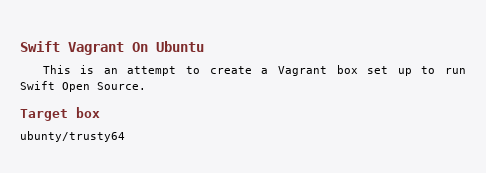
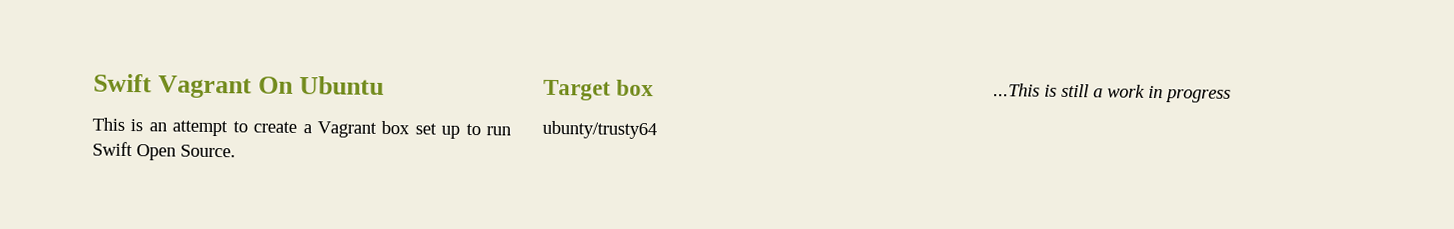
+ ...This is still a work in progress

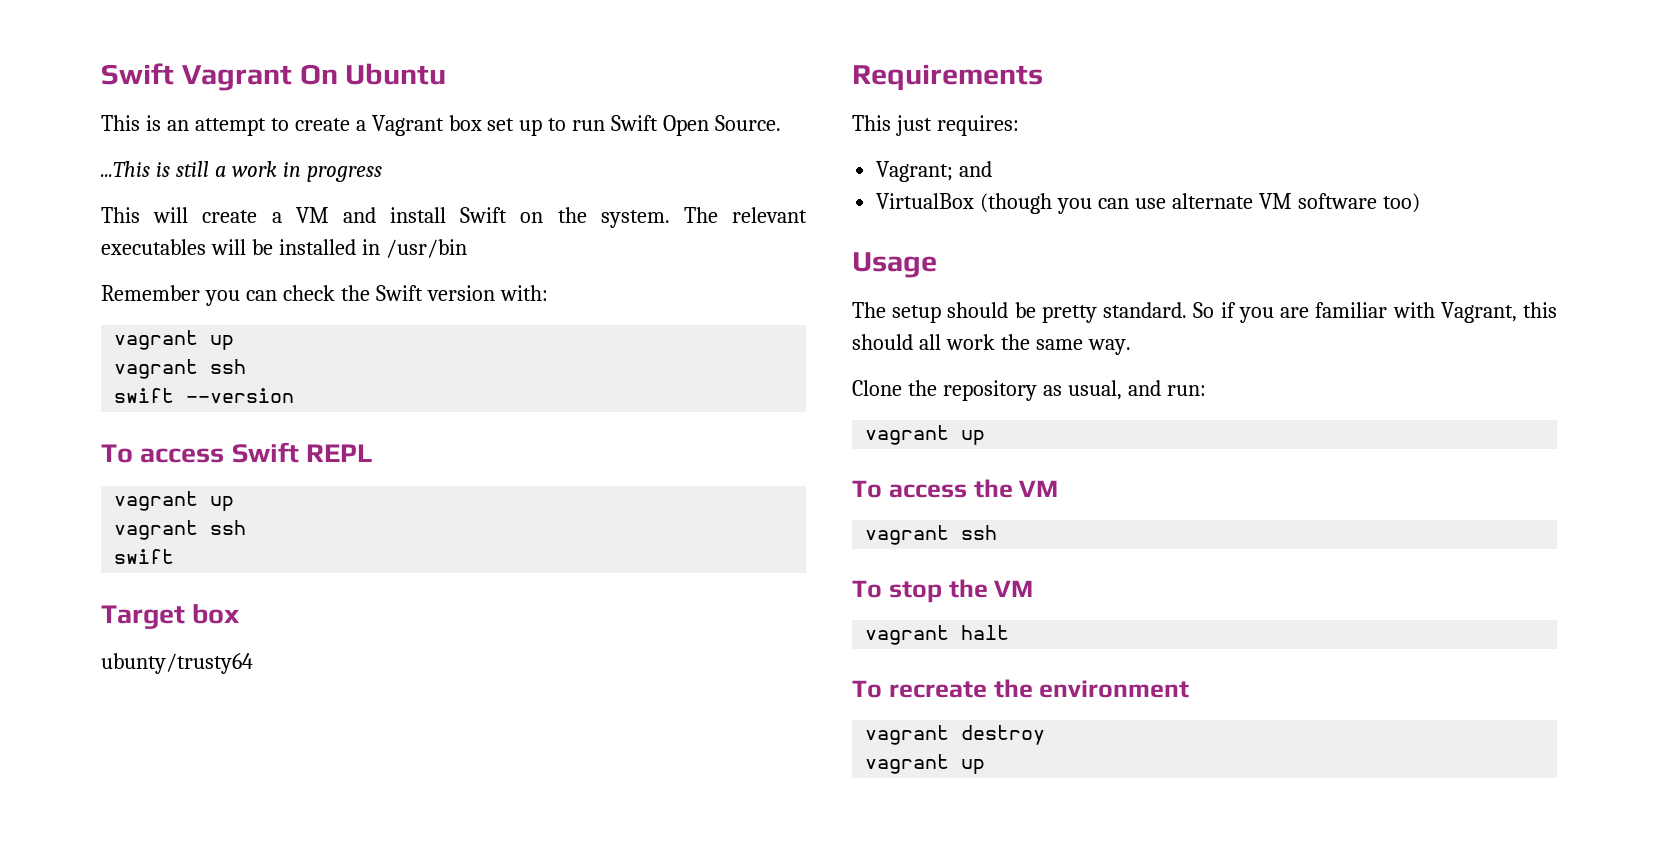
- Target box
- ubunty/trusty64
+ This will create a VM and install Swift on the system. The relevant executables will be installed in /usr/bin
+ Remember you can check the Swift version with:
+ vagrant up
+ vagrant ssh
+ swift --version
+ To access Swift REPL
+ vagrant up
+ vagrant ssh
+ swift
+ Target box
+ ubunty/trusty64
+ Requirements
+ This just requires:
+ Vagrant; and
+ VirtualBox (though you can use alternate VM software too)
+ Usage
+ The setup should be pretty standard. So if you are familiar with Vagrant, this should all work the same way.
+ Clone the repository as usual, and run:
+ vagrant up
+ To access the VM
+ vagrant ssh
+ To stop the VM
+ vagrant halt
+ To recreate the environment
+ vagrant destroy
+ vagrant up

